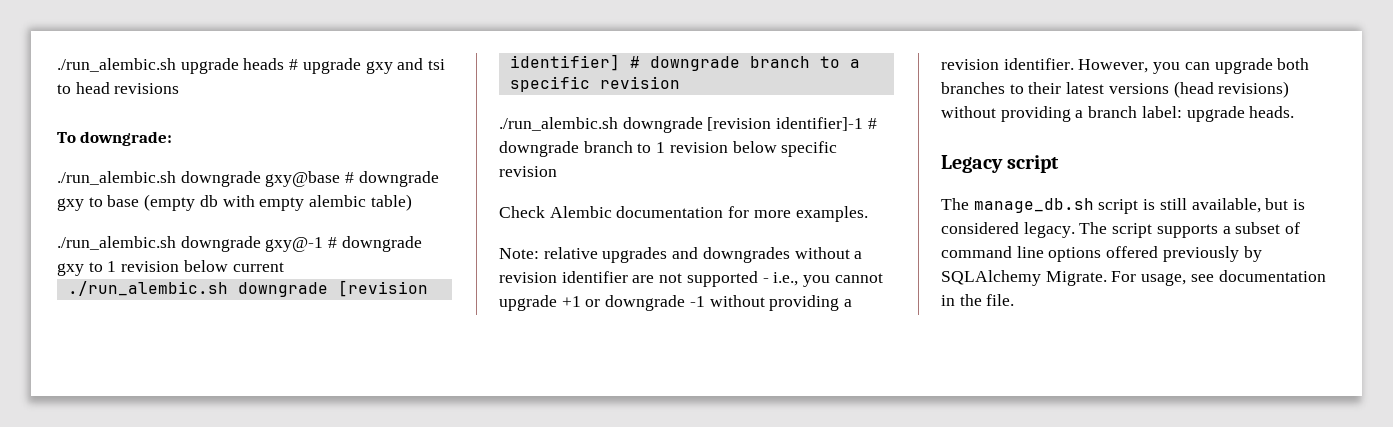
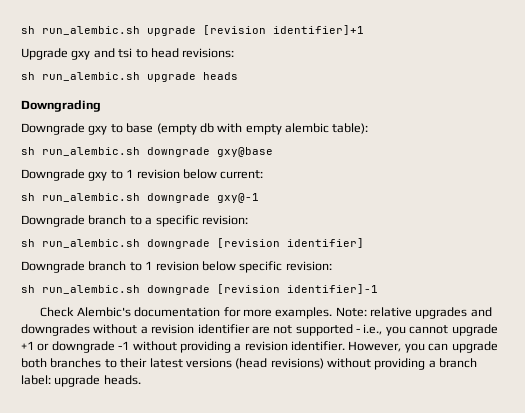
- ./run_alembic.sh upgrade heads # upgrade gxy and tsi to head revisions
- To downgrade:
- ./run_alembic.sh downgrade gxy@base # downgrade gxy to base (empty db with empty alembic table)
- ./run_alembic.sh downgrade gxy@-1 # downgrade gxy to 1 revision below current
- ./run_alembic.sh downgrade [revision identifier] # downgrade branch to a specific revision
- ./run_alembic.sh downgrade [revision identifier]-1 # downgrade branch to 1 revision below specific revision
+ sh run_alembic.sh upgrade [revision identifier]+1
+ Upgrade gxy and tsi to head revisions:
+ sh run_alembic.sh upgrade heads
+ Downgrading
+ Downgrade gxy to base (empty db with empty alembic table):
+ sh run_alembic.sh downgrade gxy@base
+ Downgrade gxy to 1 revision below current:
+ sh run_alembic.sh downgrade gxy@-1
+ Downgrade branch to a specific revision:
+ sh run_alembic.sh downgrade [revision identifier]
+ Downgrade branch to 1 revision below specific revision:
+ sh run_alembic.sh downgrade [revision identifier]-1
- Check Alembic documentation for more examples.
- Note: relative upgrades and downgrades without a revision identifier are not supported - i.e., you cannot upgrade +1 or downgrade -1 without providing a revision identifier.
+ Check Alembic's documentation for more examples. Note: relative upgrades and downgrades without a revision identifier are not supported - i.e., you cannot upgrade +1 or downgrade -1 without providing a revision identifier.
- Legacy script
- The manage_db.sh script is still available, but is considered legacy. The script supports a subset of command line options offered previously by SQLAlchemy Migrate. For usage, see documentation in the file.

